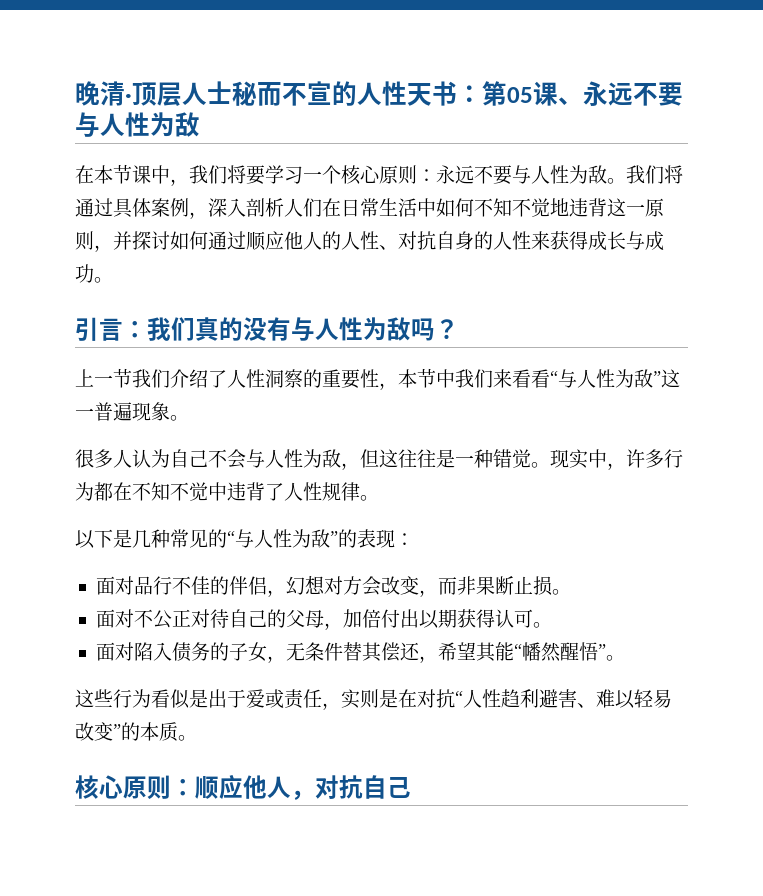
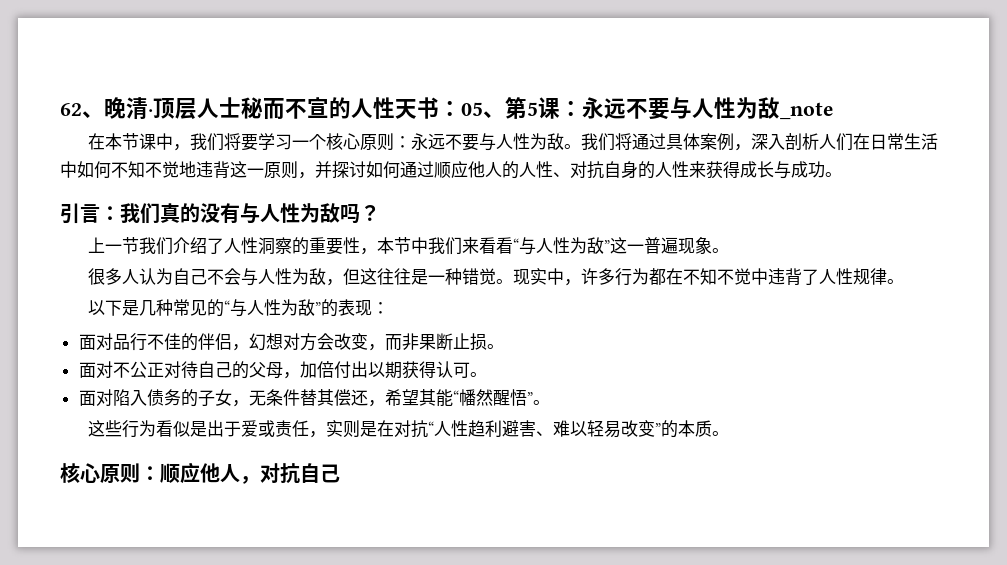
- 晚清·顶层人士秘而不宣的人性天书：第05课、永远不要与人性为敌
+ 62、晚清·顶层人士秘而不宣的人性天书：05、第5课：永远不要与人性为敌_note

